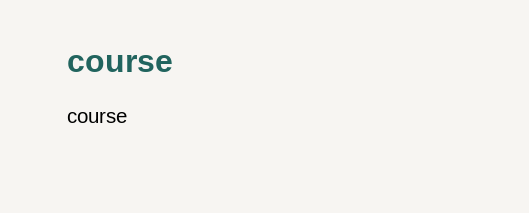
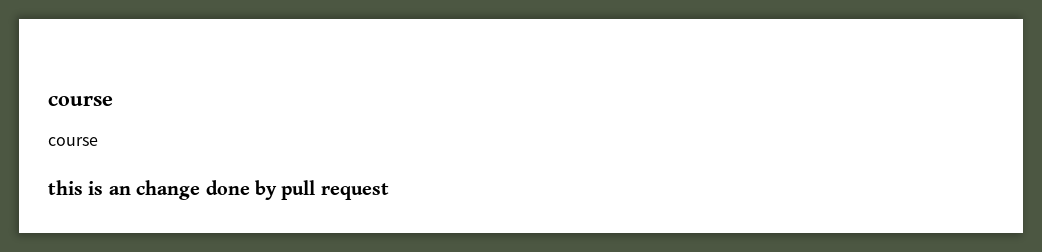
+ this is an change done by pull request

